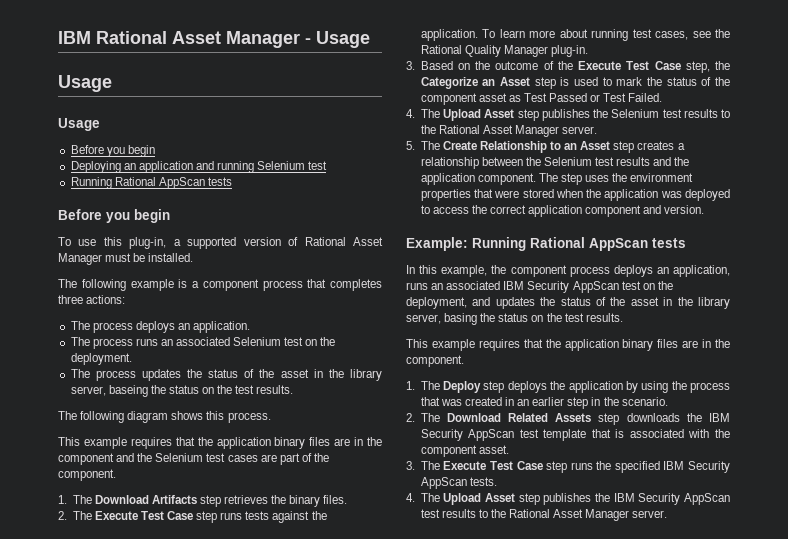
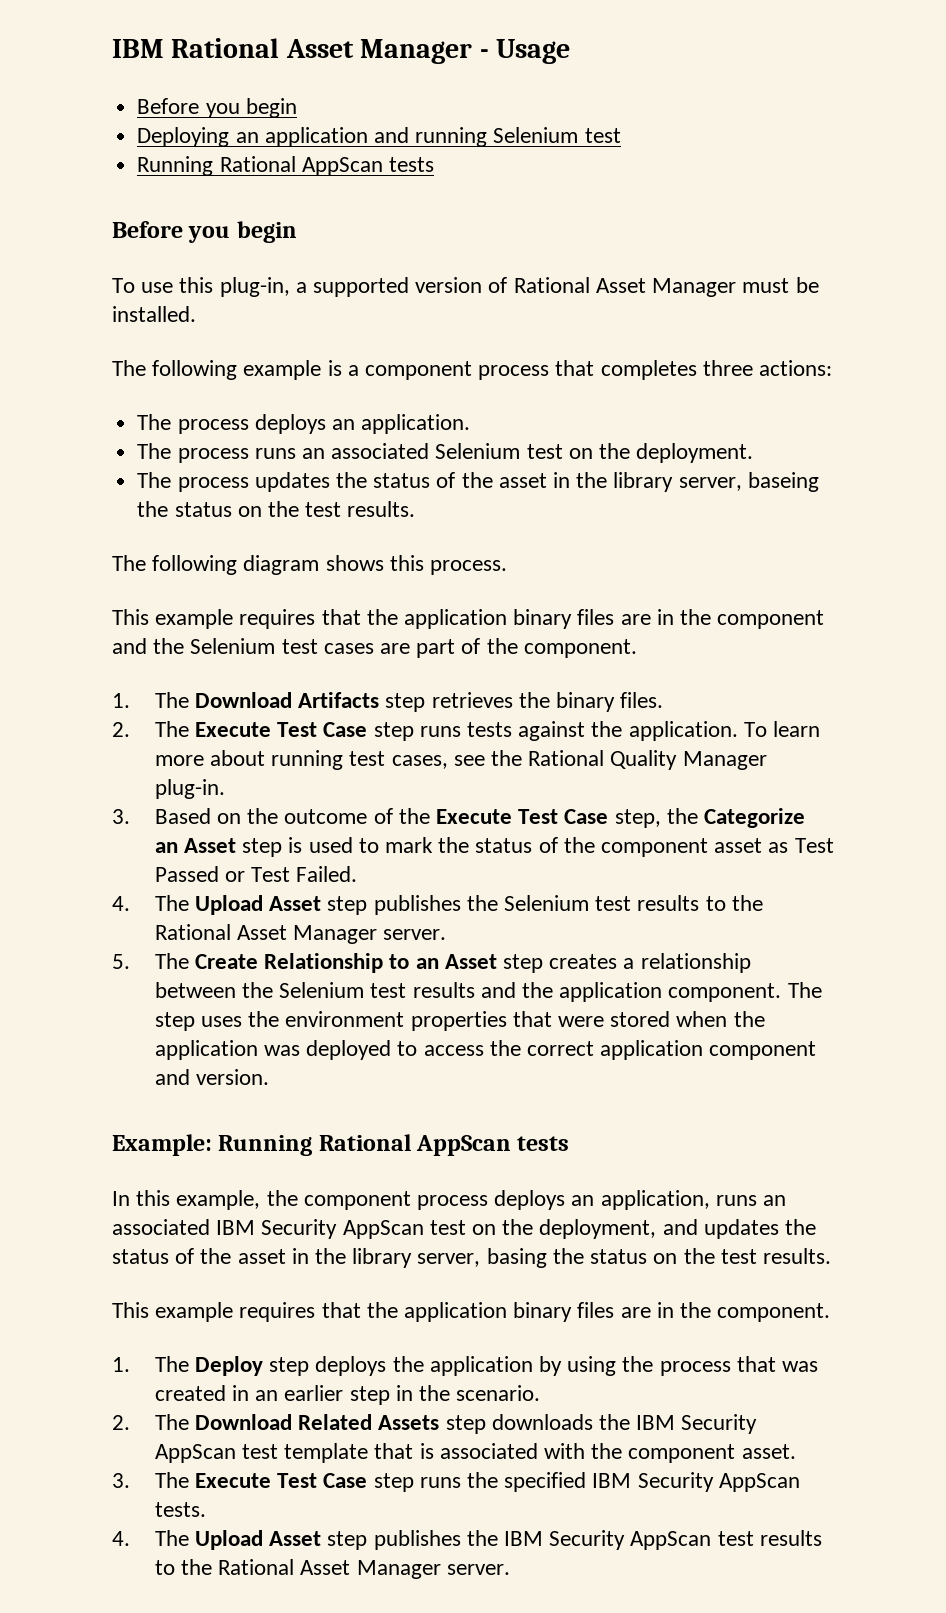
  IBM Rational Asset Manager - Usage
- Usage
- Usage

